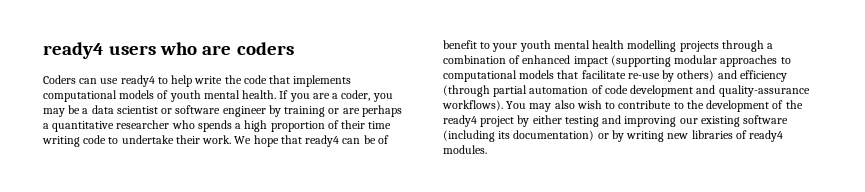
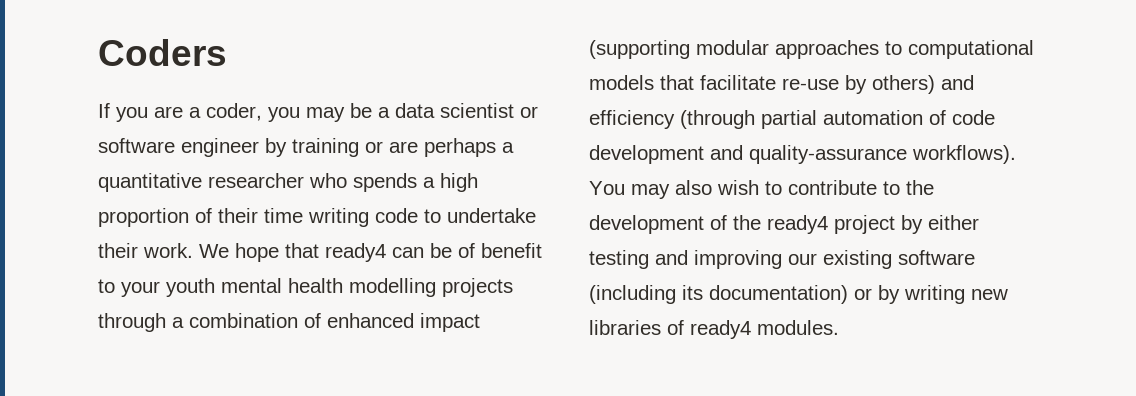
- ready4 users who are coders
- Coders can use ready4 to help write the code that implements computational models of youth mental health. If you are a coder, you may be a data scientist or software engineer by training or are perhaps a quantitative researcher who spends a high proportion of their time writing code to undertake their work.
+ Coders
+ If you are a coder, you may be a data scientist or software engineer by training or are perhaps a quantitative researcher who spends a high proportion of their time writing code to undertake their work.

